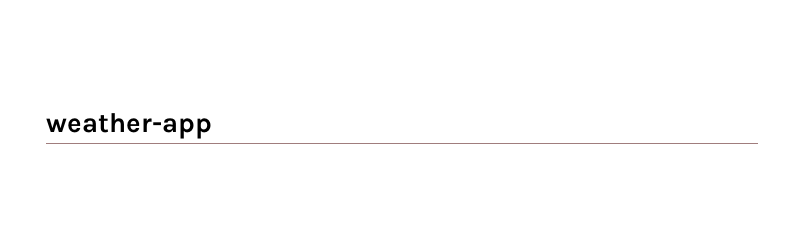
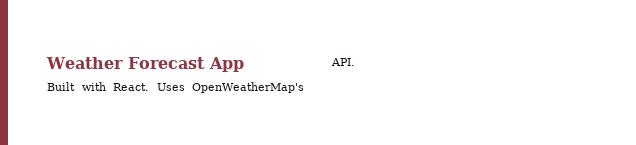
- weather-app
+ Weather Forecast App
+ Built with React. Uses OpenWeatherMap's API.

